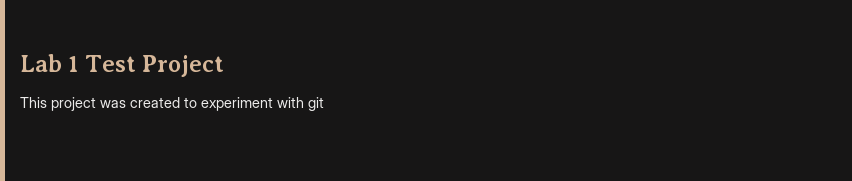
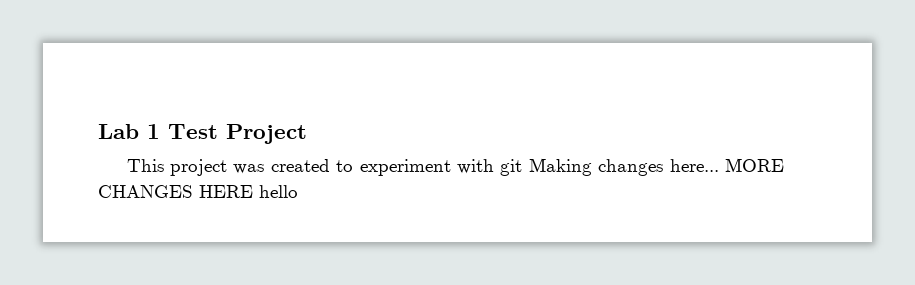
- This project was created to experiment with git
+ This project was created to experiment with git Making changes here... MORE CHANGES HERE hello

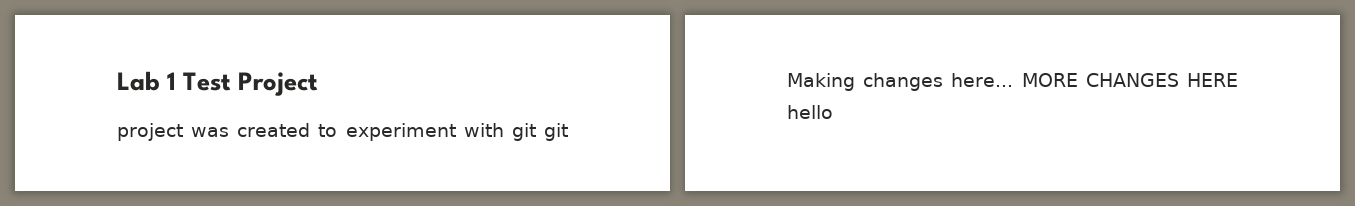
- This project was created to experiment with git Making changes here...
+ project was created to experiment with git git Making changes here...

